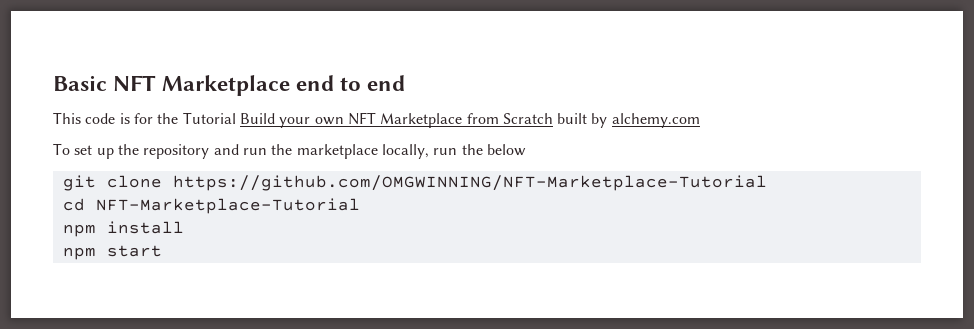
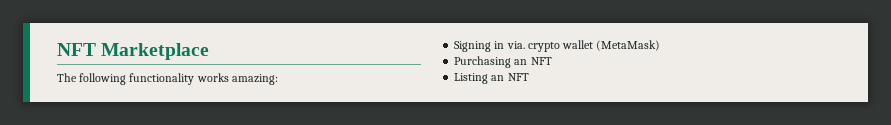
- Basic NFT Marketplace end to end
- This code is for the Tutorial Build your own NFT Marketplace from Scratch built by alchemy.com
- To set up the repository and run the marketplace locally, run the below
- git clone https://github.com/OMGWINNING/NFT-Marketplace-Tutorial
- cd NFT-Marketplace-Tutorial
- npm install
- npm start
+ NFT Marketplace
+ The following functionality works amazing:
+ Signing in via. crypto wallet (MetaMask)
+ Purchasing an NFT
+ Listing an NFT

